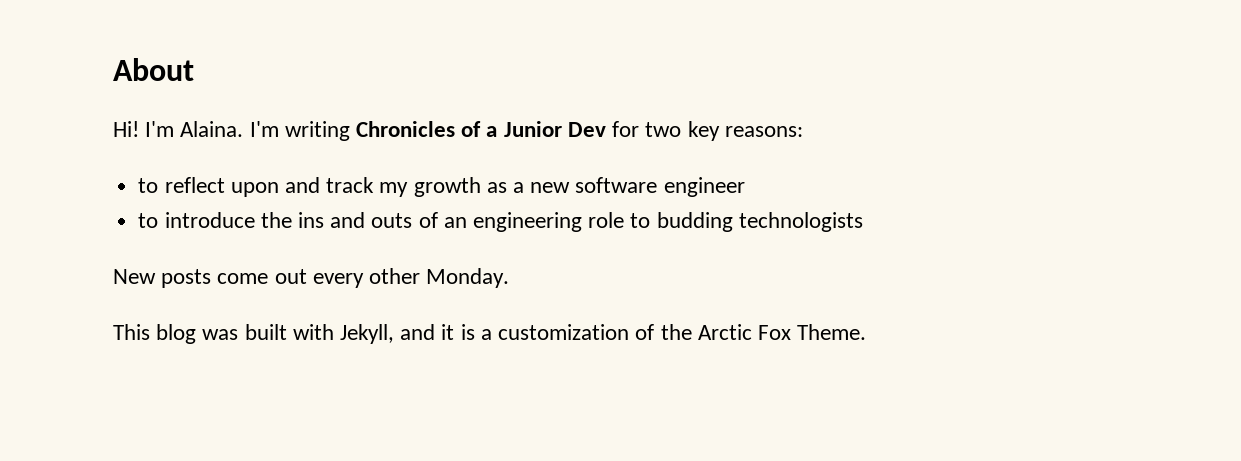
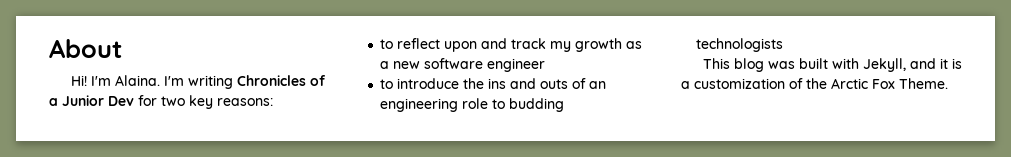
- New posts come out every other Monday.

